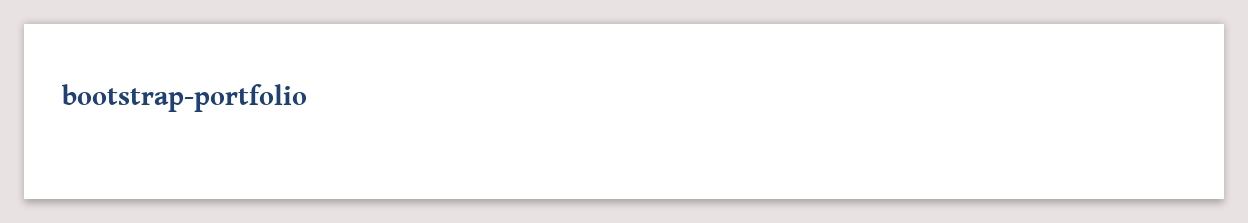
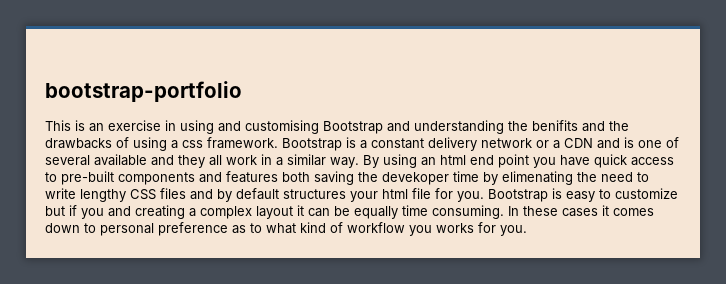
+ This is an exercise in using and customising Bootstrap and understanding the benifits and the drawbacks of using a css framework. Bootstrap is a constant delivery network or a CDN and is one of several available and they all work in a similar way. By using an html end point you have quick access to pre-built components and features both saving the devekoper time by elimenating the need to write lengthy CSS files and by default structures your html file for you. Bootstrap is easy to customize but if you and creating a complex layout it can be equally time consuming. In these cases it comes down to personal preference as to what kind of workflow you works for you.

